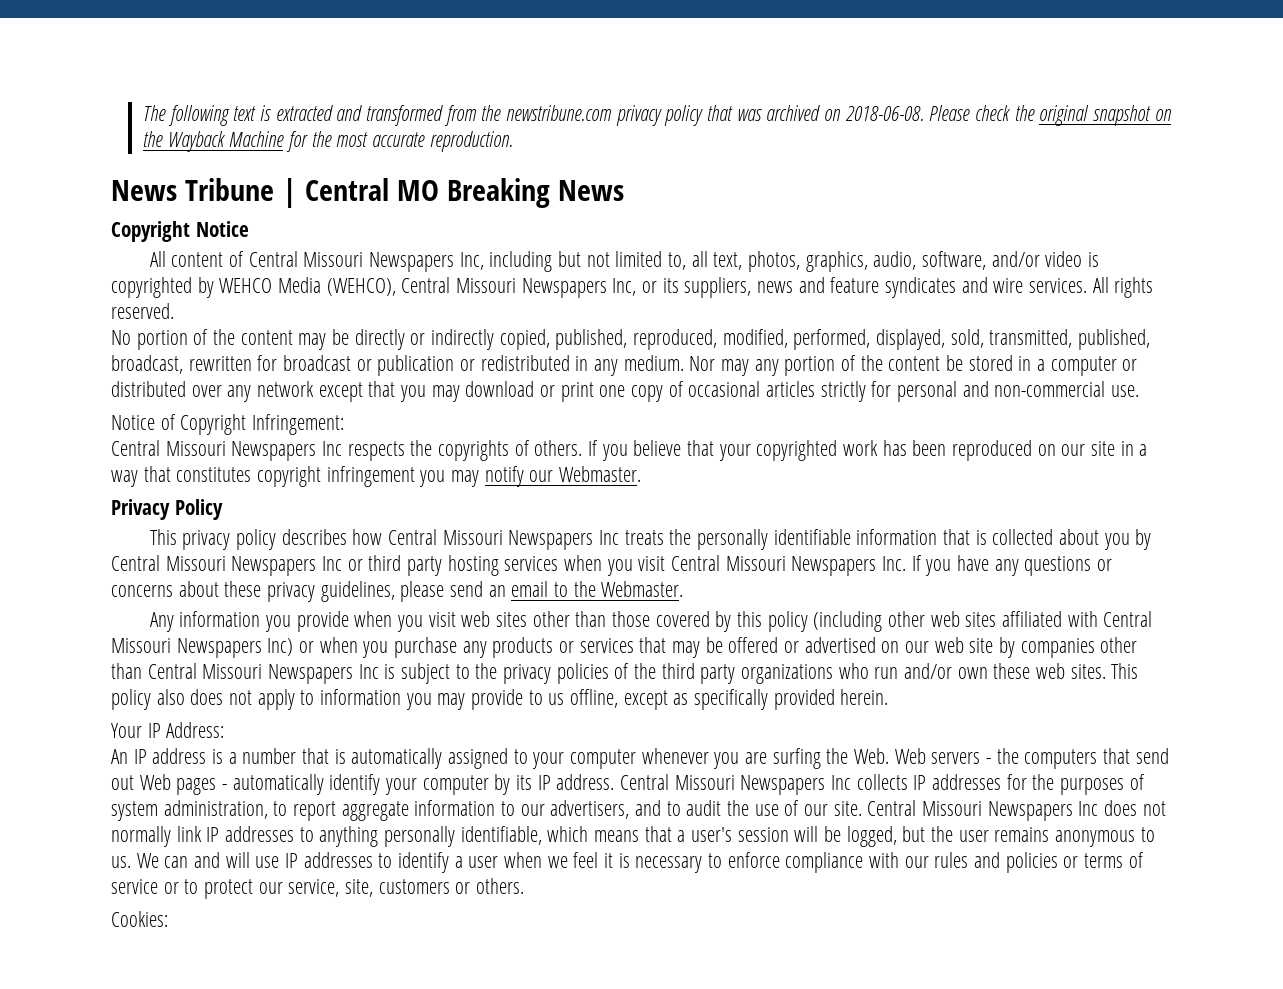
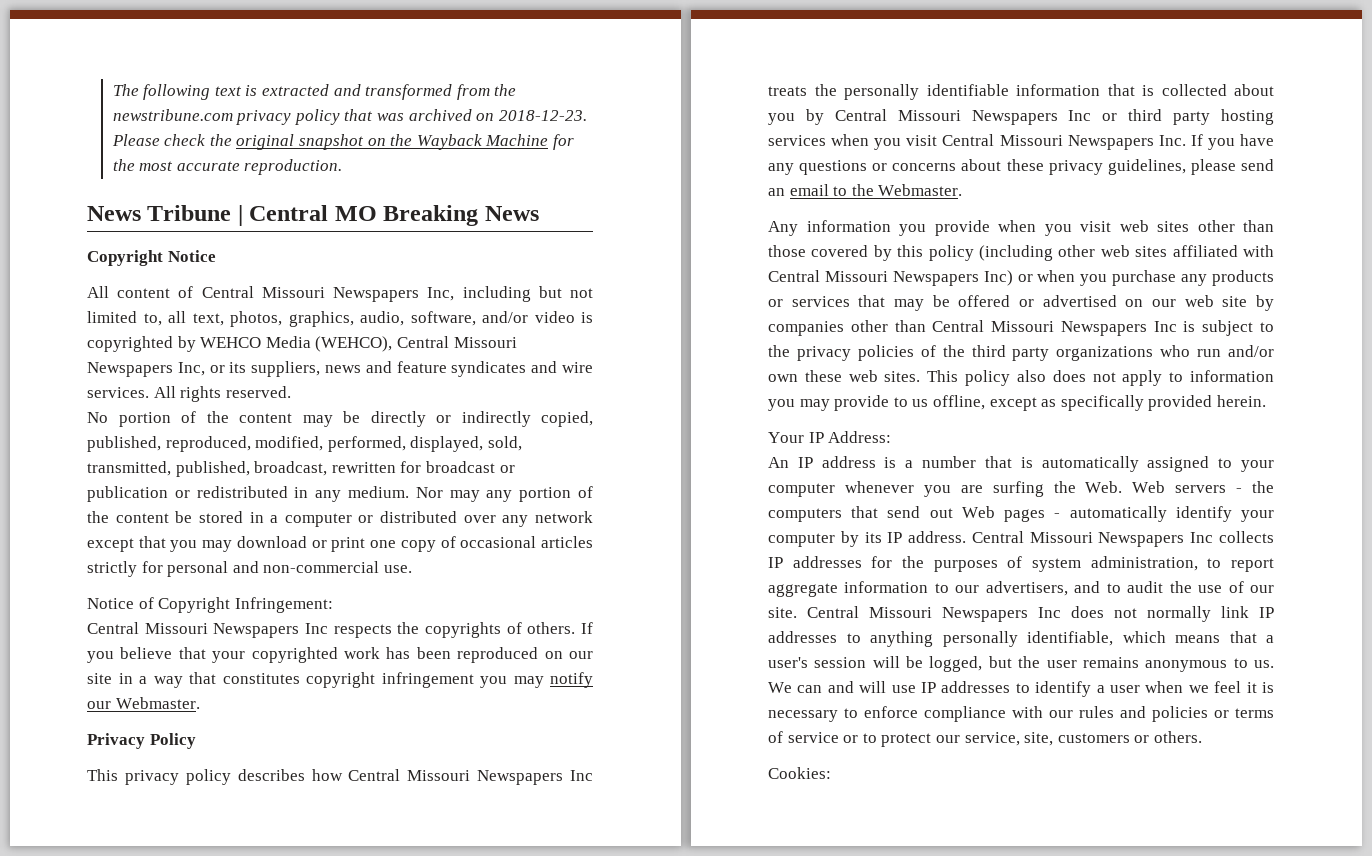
- The following text is extracted and transformed from the newstribune.com privacy policy that was archived on 2018-06-08.
+ The following text is extracted and transformed from the newstribune.com privacy policy that was archived on 2018-12-23.

